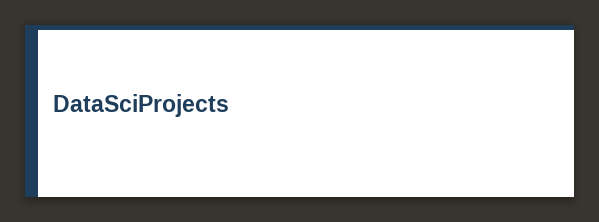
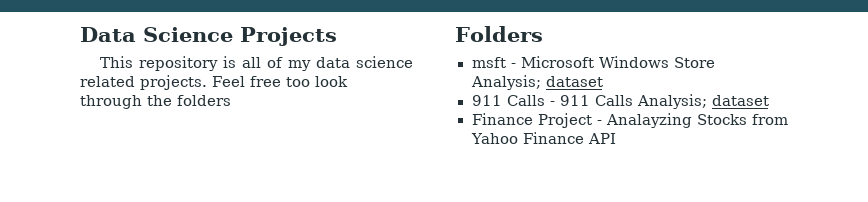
- DataSciProjects
+ Data Science Projects
+ This repository is all of my data science related projects. Feel free too look through the folders
+ Folders
+ msft - Microsoft Windows Store Analysis; dataset
+ 911 Calls - 911 Calls Analysis; dataset
+ Finance Project - Analayzing Stocks from Yahoo Finance API

